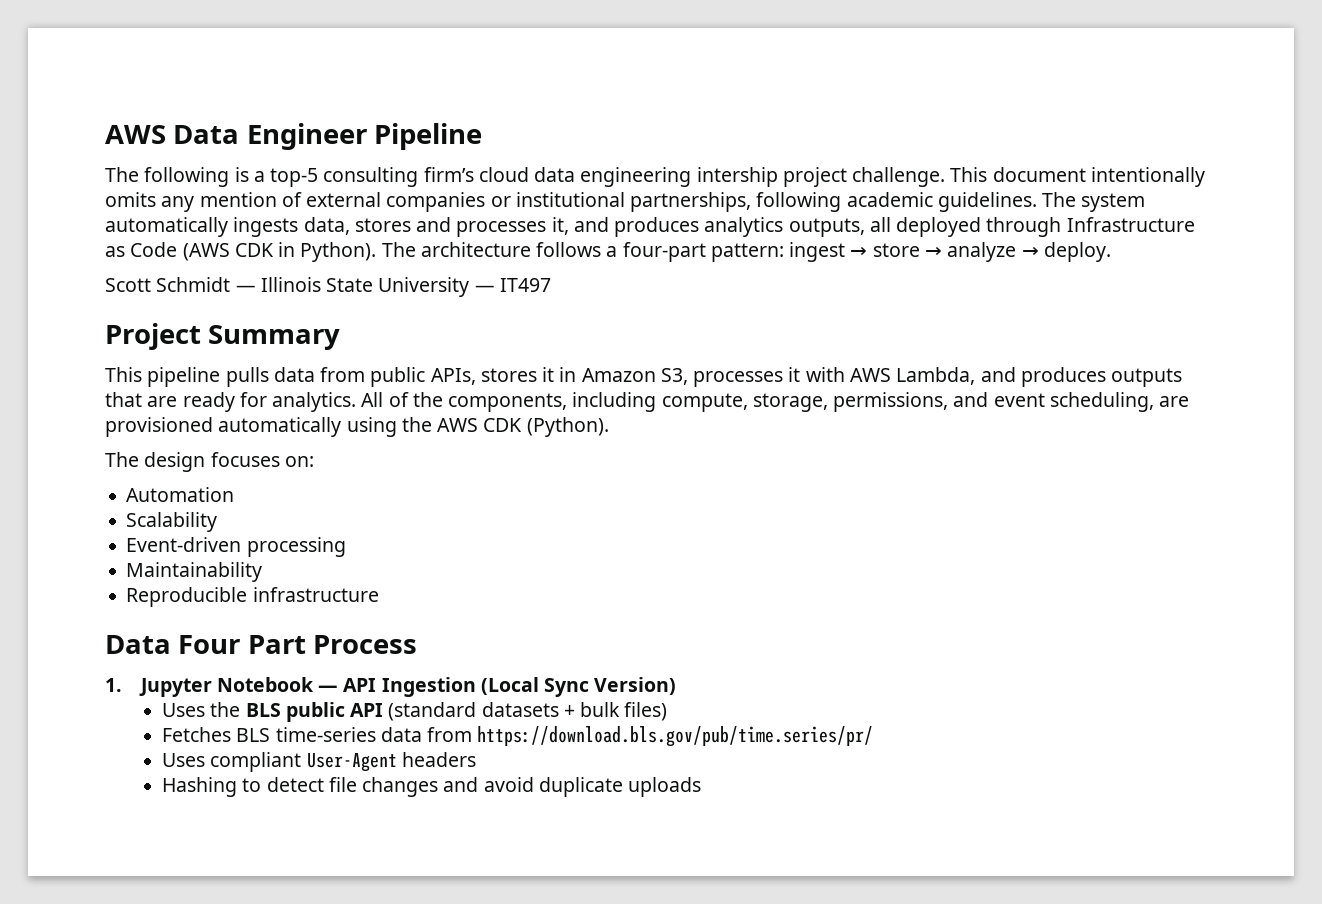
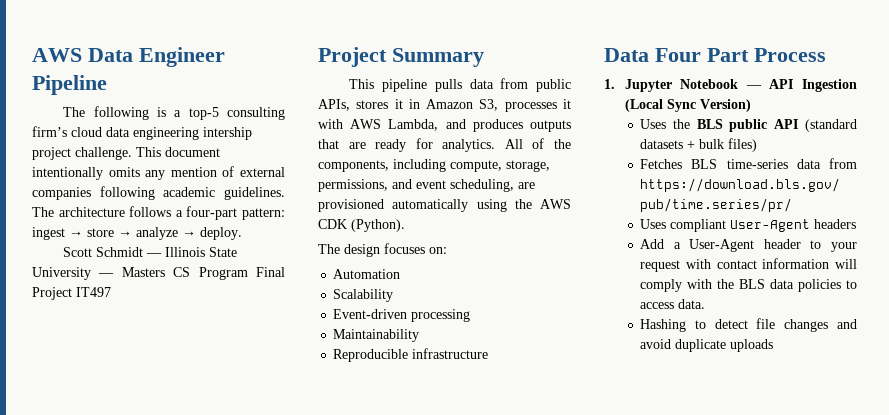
- This document intentionally omits any mention of external companies or institutional partnerships, following academic guidelines.
+ This document intentionally omits any mention of external companies following academic guidelines.
- The system automatically ingests data, stores and processes it, and produces analytics outputs, all deployed through Infrastructure as Code (AWS CDK in Python). The architecture follows a four-part pattern: ingest → store → analyze → deploy.
+ The architecture follows a four-part pattern: ingest → store → analyze → deploy.
- Scott Schmidt — Illinois State University — IT497
+ Scott Schmidt — Illinois State University — Masters CS Program Final Project IT497
+ Add a User-Agent header to your request with contact information will comply with the BLS data policies to access data.

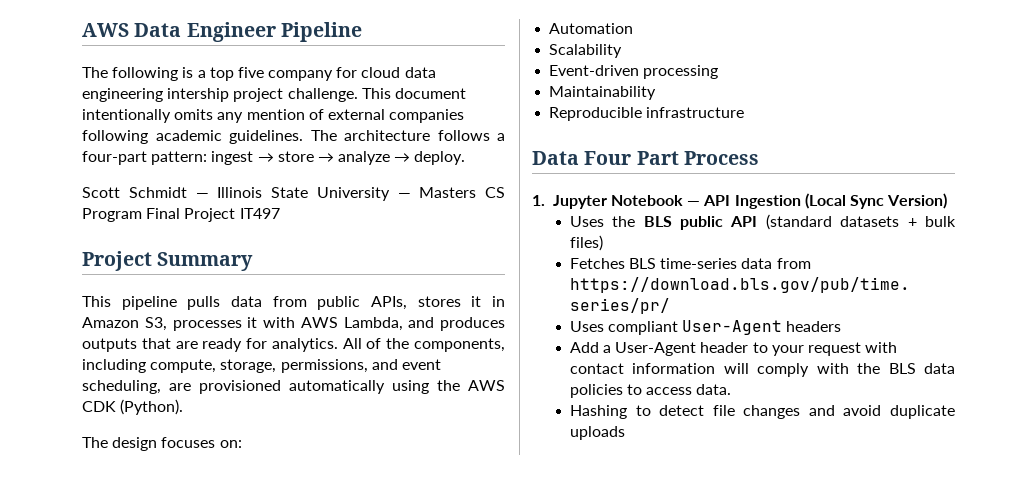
- The following is a top-5 consulting firm’s cloud data engineering intership project challenge.
+ The following is a top five company for cloud data engineering intership project challenge.

